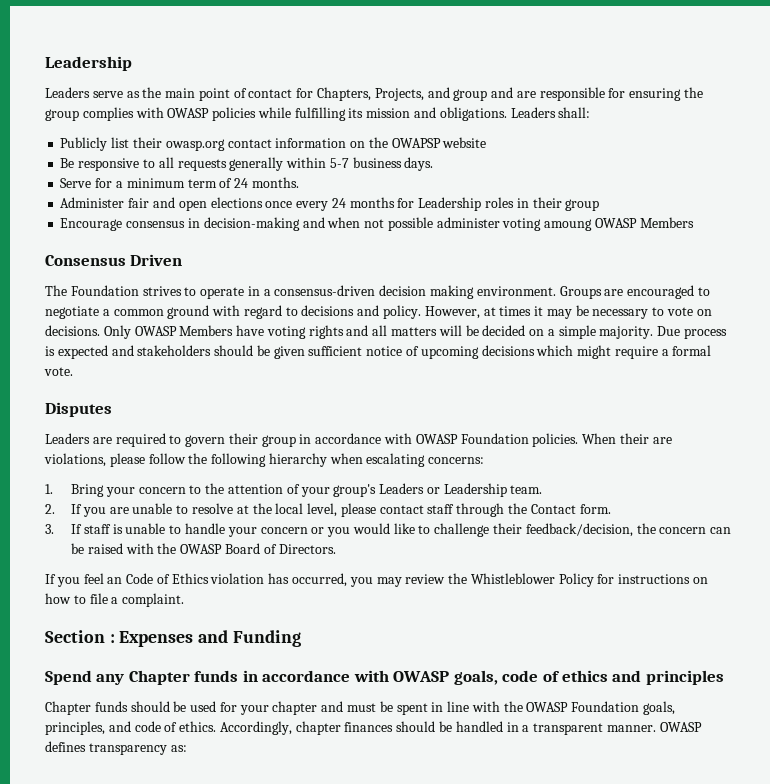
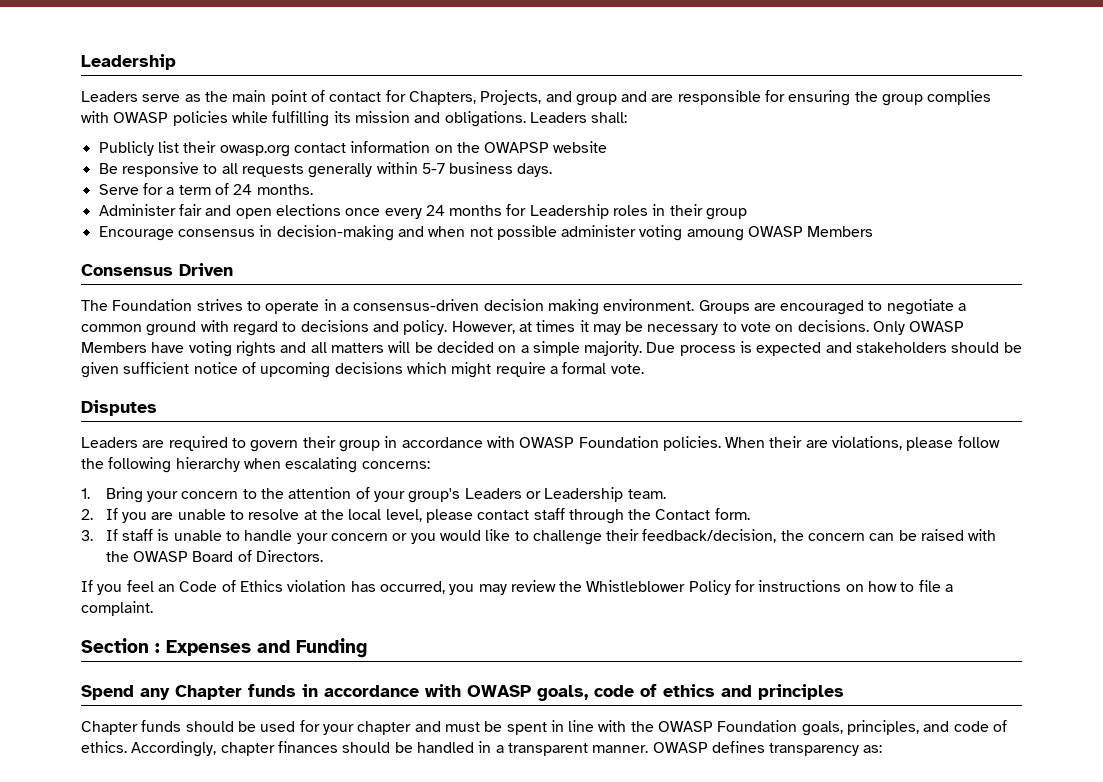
- Serve for a minimum term of 24 months.
+ Serve for a term of 24 months.

